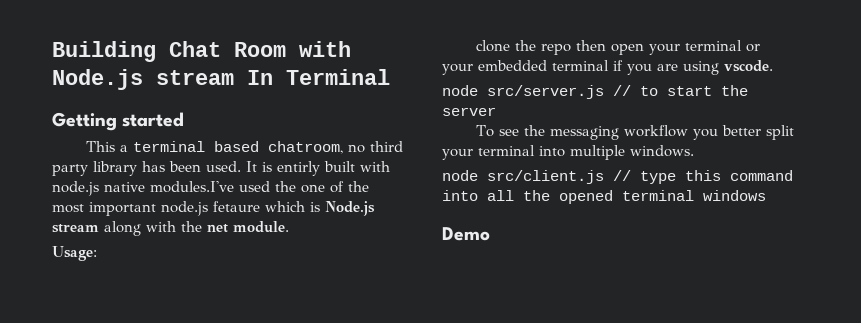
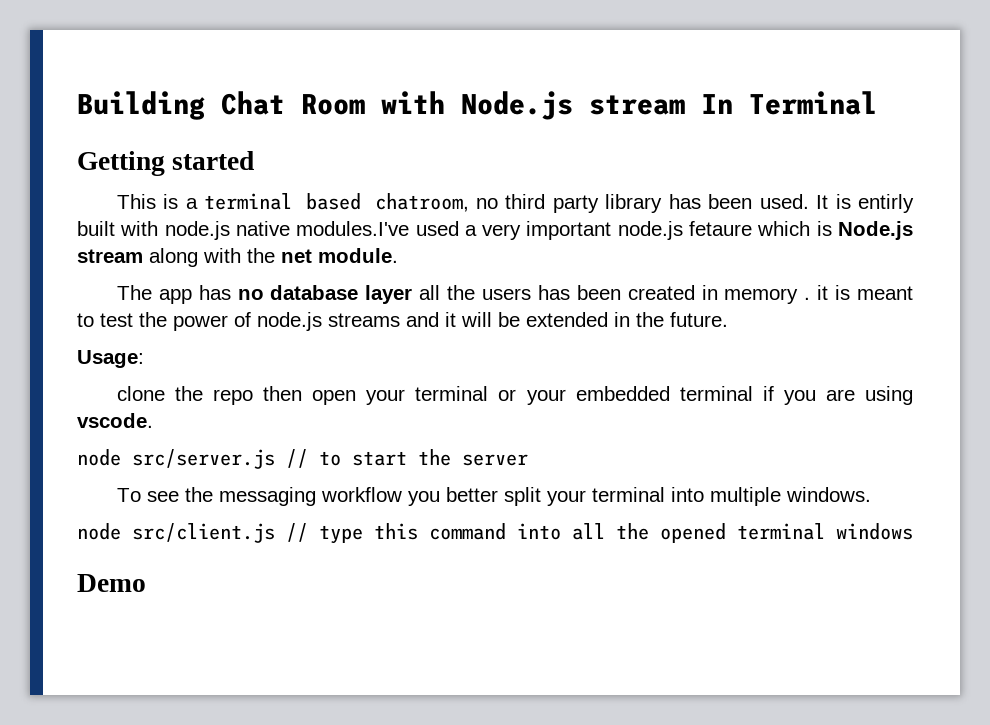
- This a terminal based chatroom, no third party library has been used.
+ This is a terminal based chatroom, no third party library has been used.
- It is entirly built with node.js native modules.I've used the one of the most important node.js fetaure which is Node.js stream along with the net module.
+ It is entirly built with node.js native modules.I've used a very important node.js fetaure which is Node.js stream along with the net module.
+ The app has no database layer all the users has been created in memory . it is meant to test the power of node.js streams and it will be extended in the future.

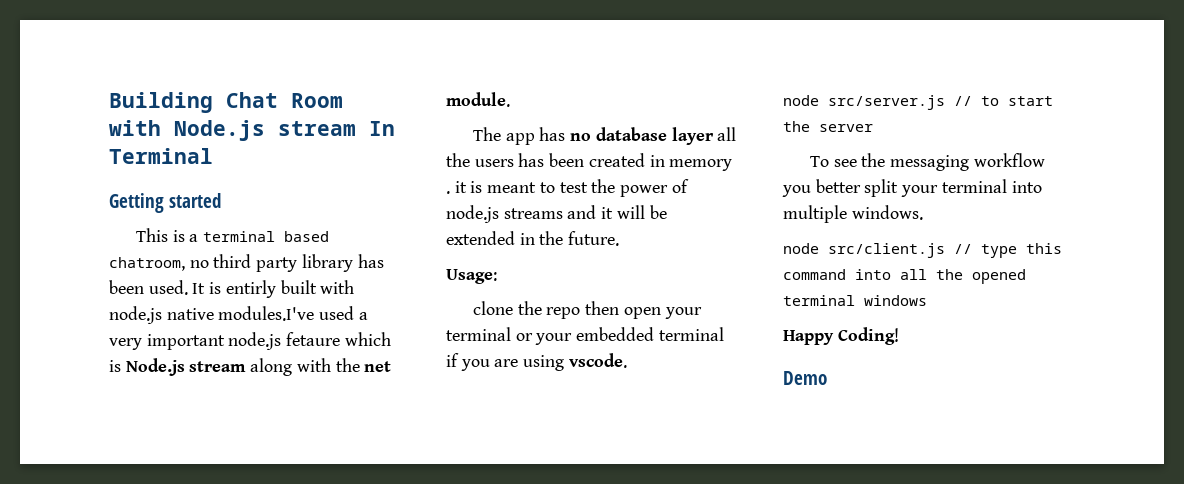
+ Happy Coding!

